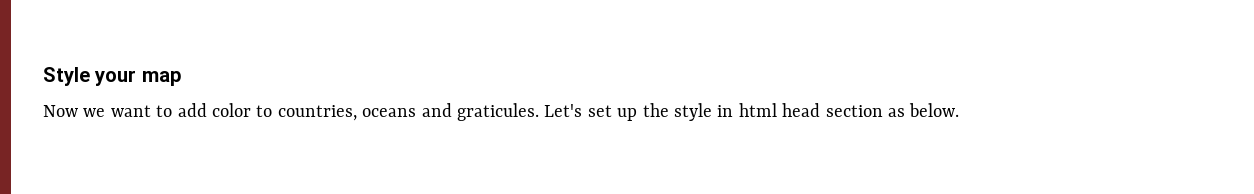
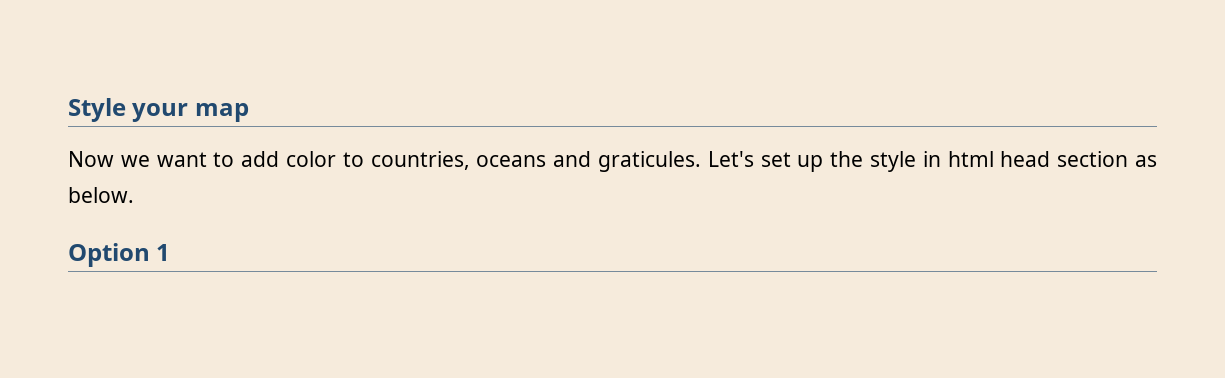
+ Option 1

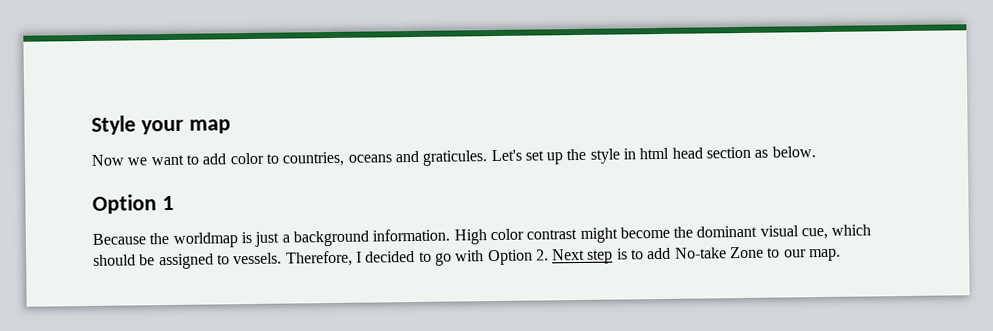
+ Because the worldmap is just a background information. High color contrast might become the dominant visual cue, which should be assigned to vessels. Therefore, I decided to go with Option 2. Next step is to add No-take Zone to our map.

